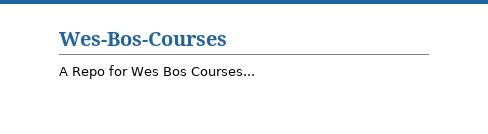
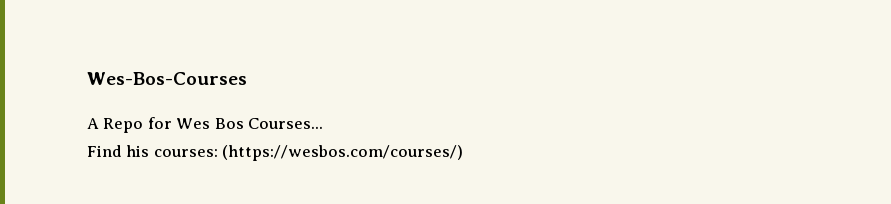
+ Find his courses: (https://wesbos.com/courses/)

